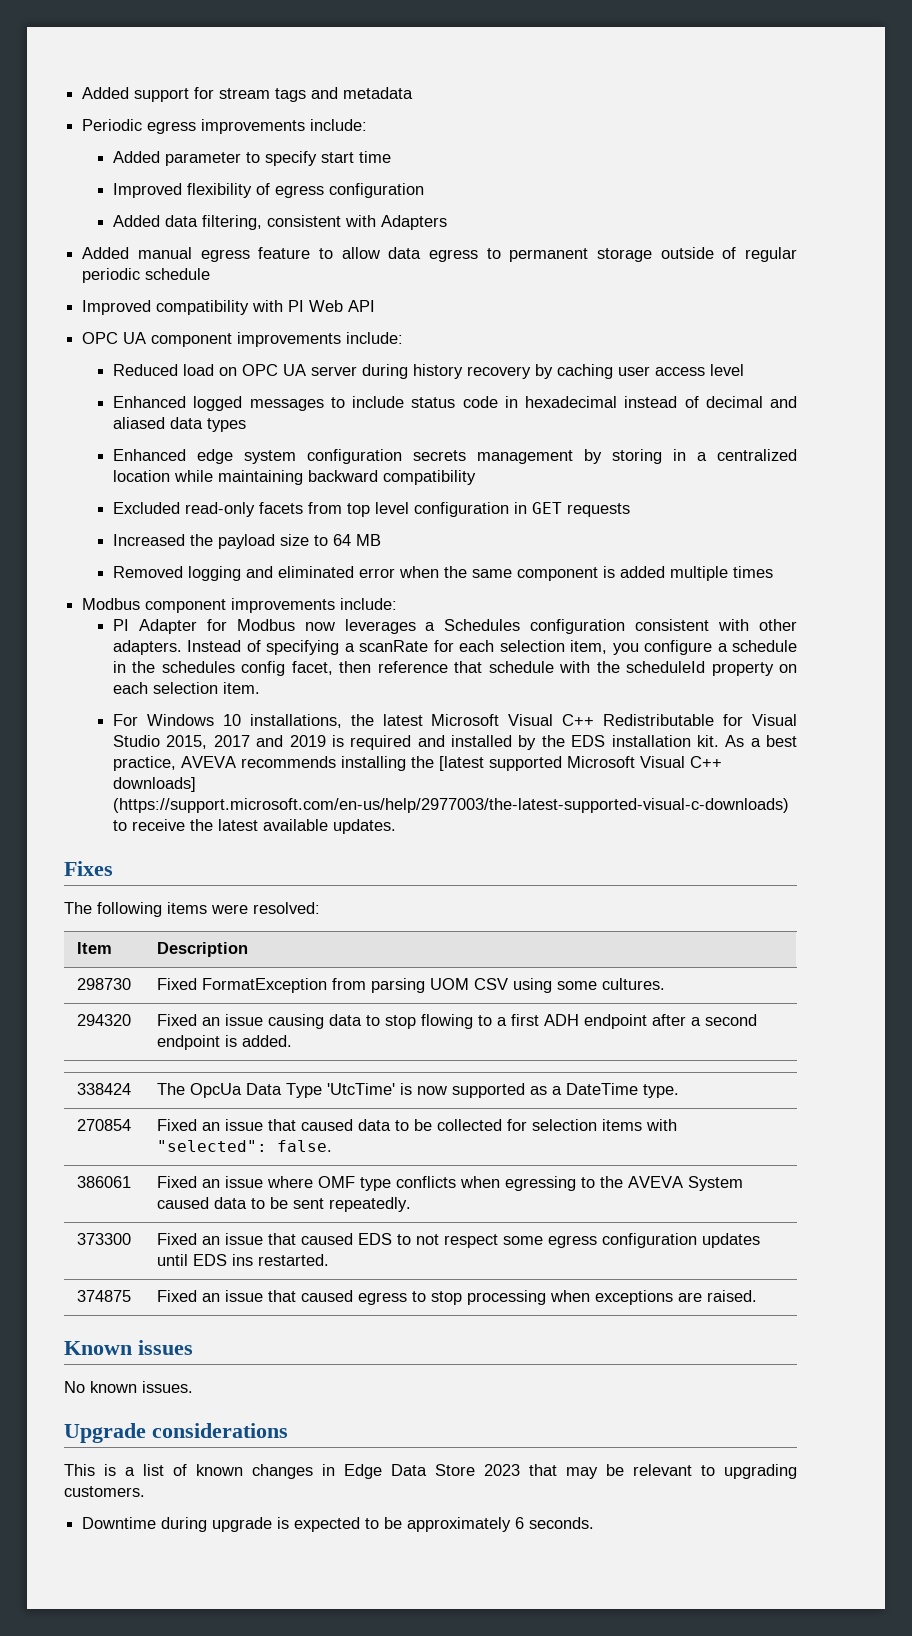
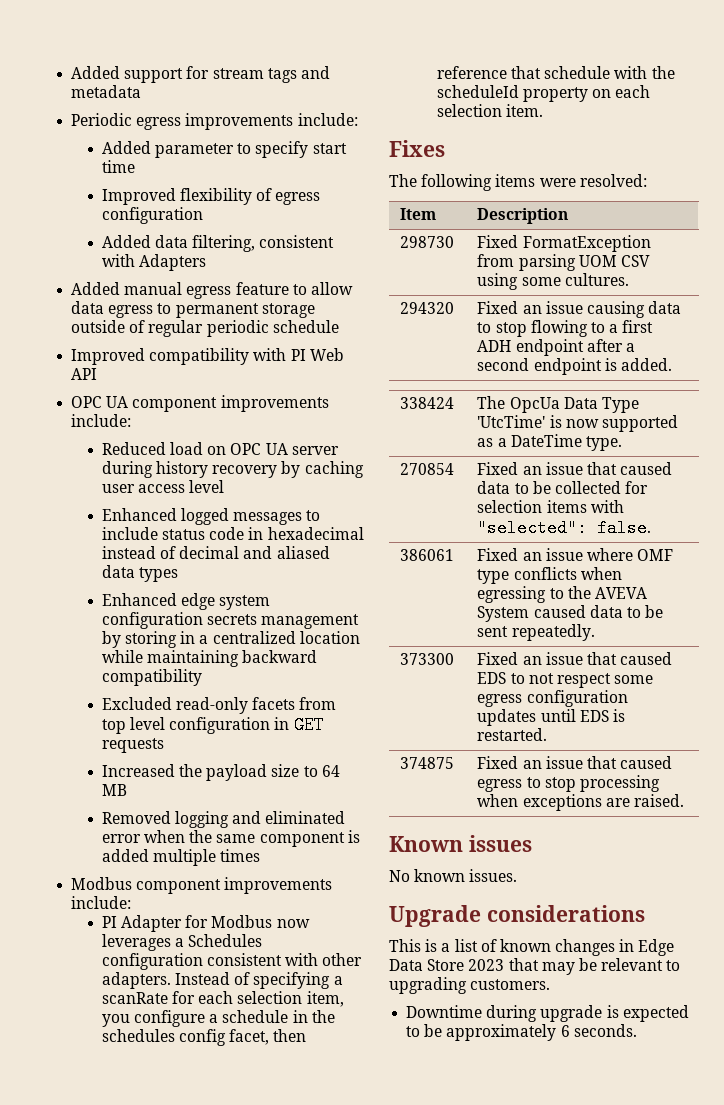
- For Windows 10 installations, the latest Microsoft Visual C++ Redistributable for Visual Studio 2015, 2017 and 2019 is required and installed by the EDS installation kit. As a best practice, AVEVA recommends installing the [latest supported Microsoft Visual C++ downloads] (https://support.microsoft.com/en-us/help/2977003/the-latest-supported-visual-c-downloads) to receive the latest available updates.
- 373300 | Fixed an issue that caused EDS to not respect some egress configuration updates until EDS ins restarted.
+ 373300 | Fixed an issue that caused EDS to not respect some egress configuration updates until EDS is restarted.

